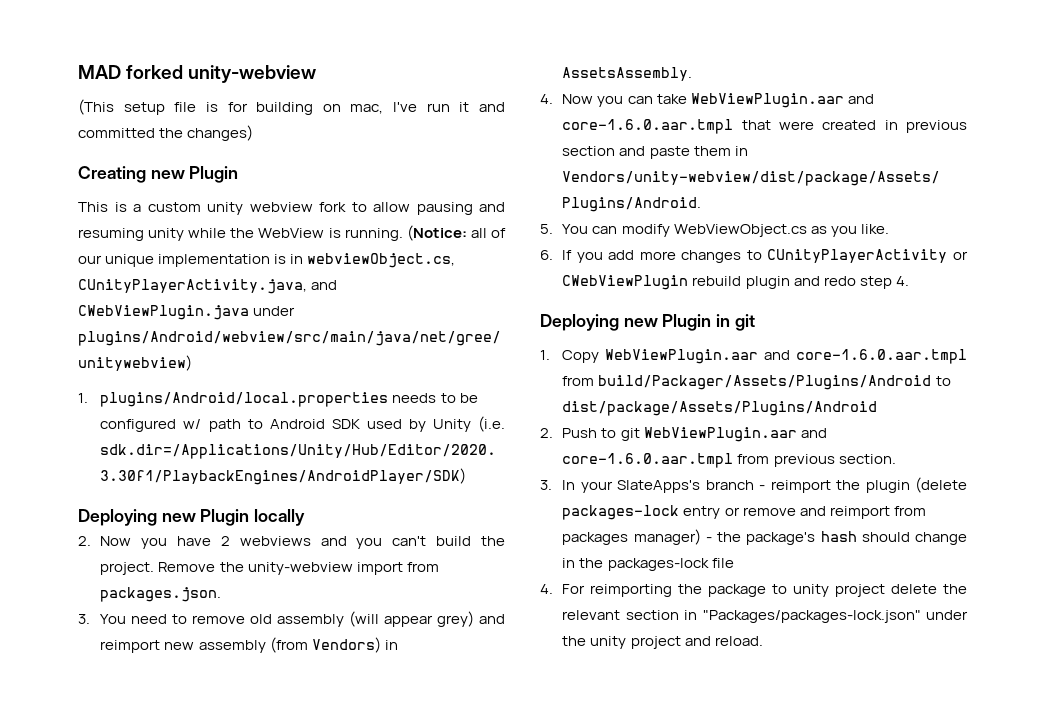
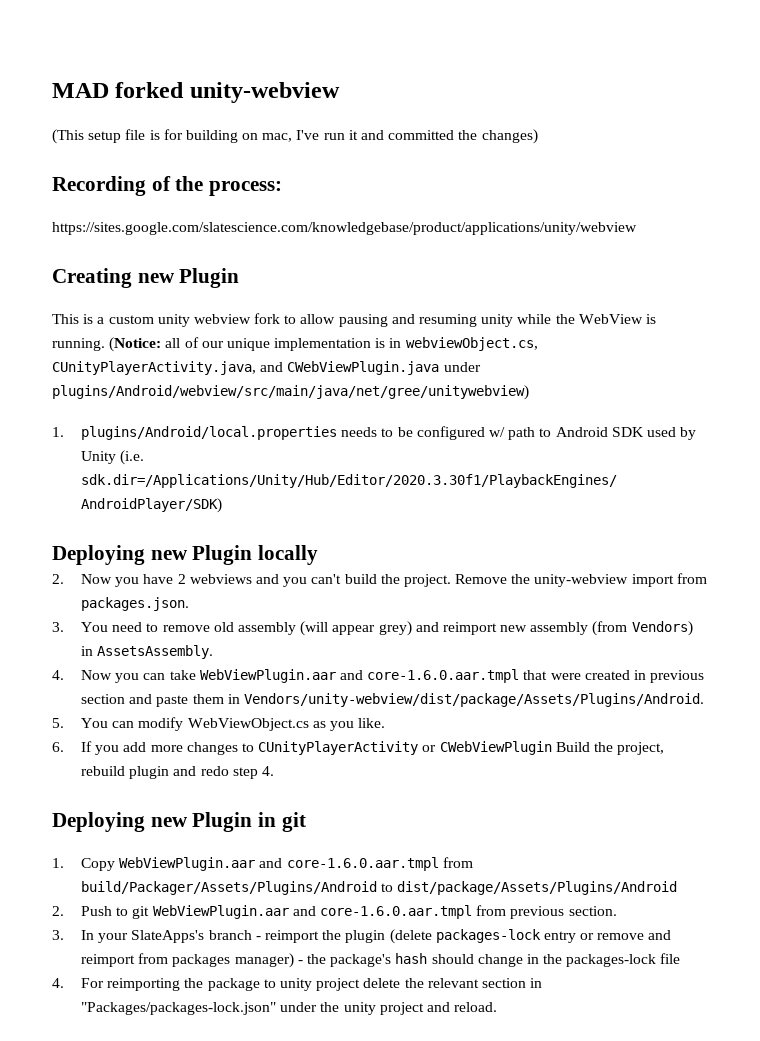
+ Recording of the process:
+ https://sites.google.com/slatescience.com/knowledgebase/product/applications/unity/webview
- 6. If you add more changes to CUnityPlayerActivity or CWebViewPlugin rebuild plugin and redo step 4.
+ 6. If you add more changes to CUnityPlayerActivity or CWebViewPlugin Build the project, rebuild plugin and redo step 4.

